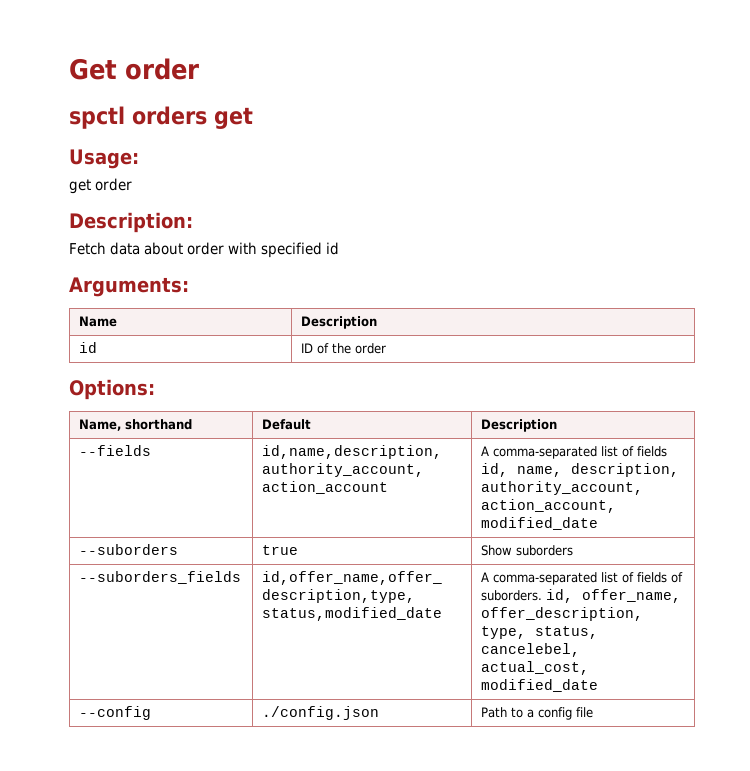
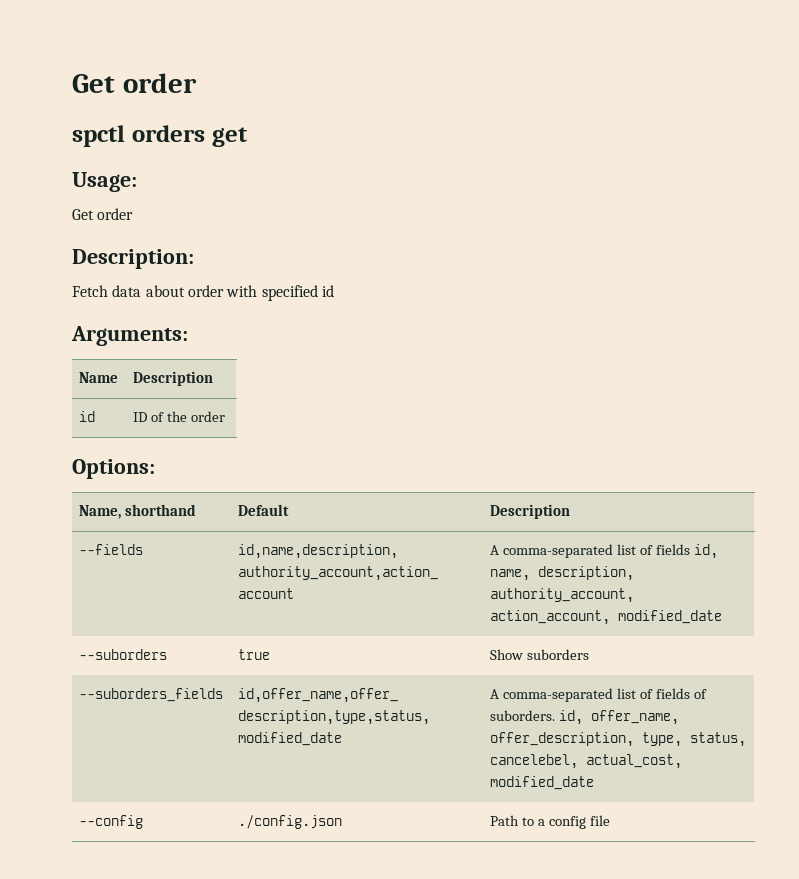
  Usage:
- get order
+ Get order

